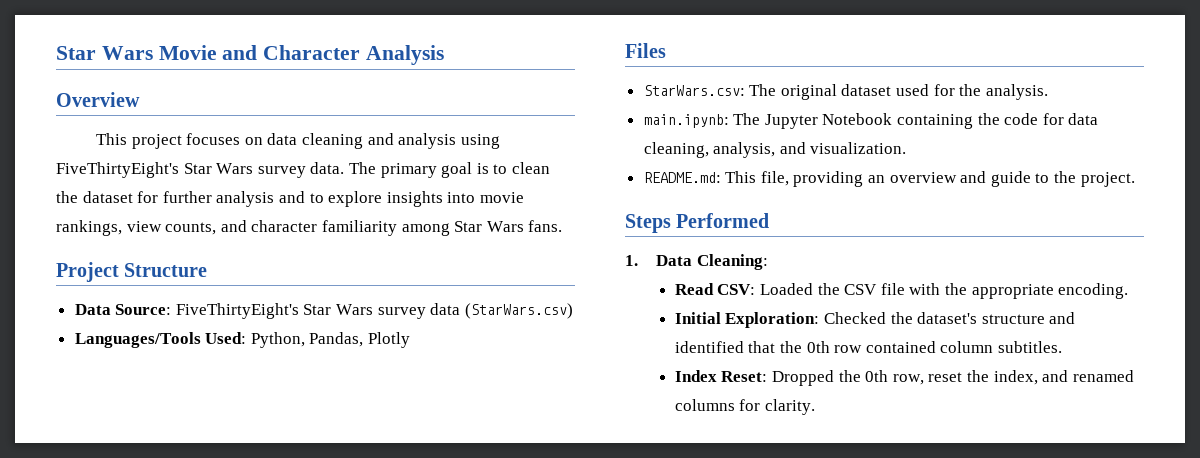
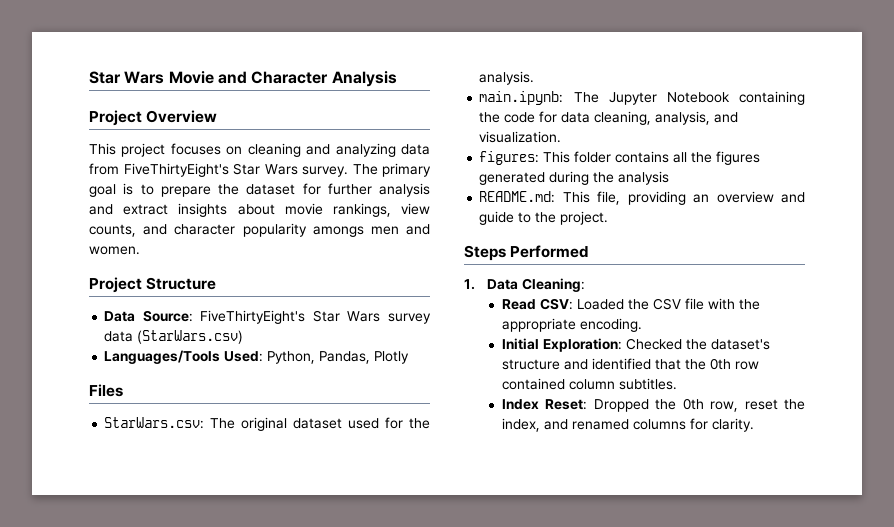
- Overview
+ Project Overview
- This project focuses on data cleaning and analysis using FiveThirtyEight's Star Wars survey data.
+ This project focuses on cleaning and analyzing data from FiveThirtyEight's Star Wars survey.
- The primary goal is to clean the dataset for further analysis and to explore insights into movie rankings, view counts, and character familiarity among Star Wars fans.
+ The primary goal is to prepare the dataset for further analysis and extract insights about movie rankings, view counts, and character popularity amongs men and women.
+ figures: This folder contains all the figures generated during the analysis

